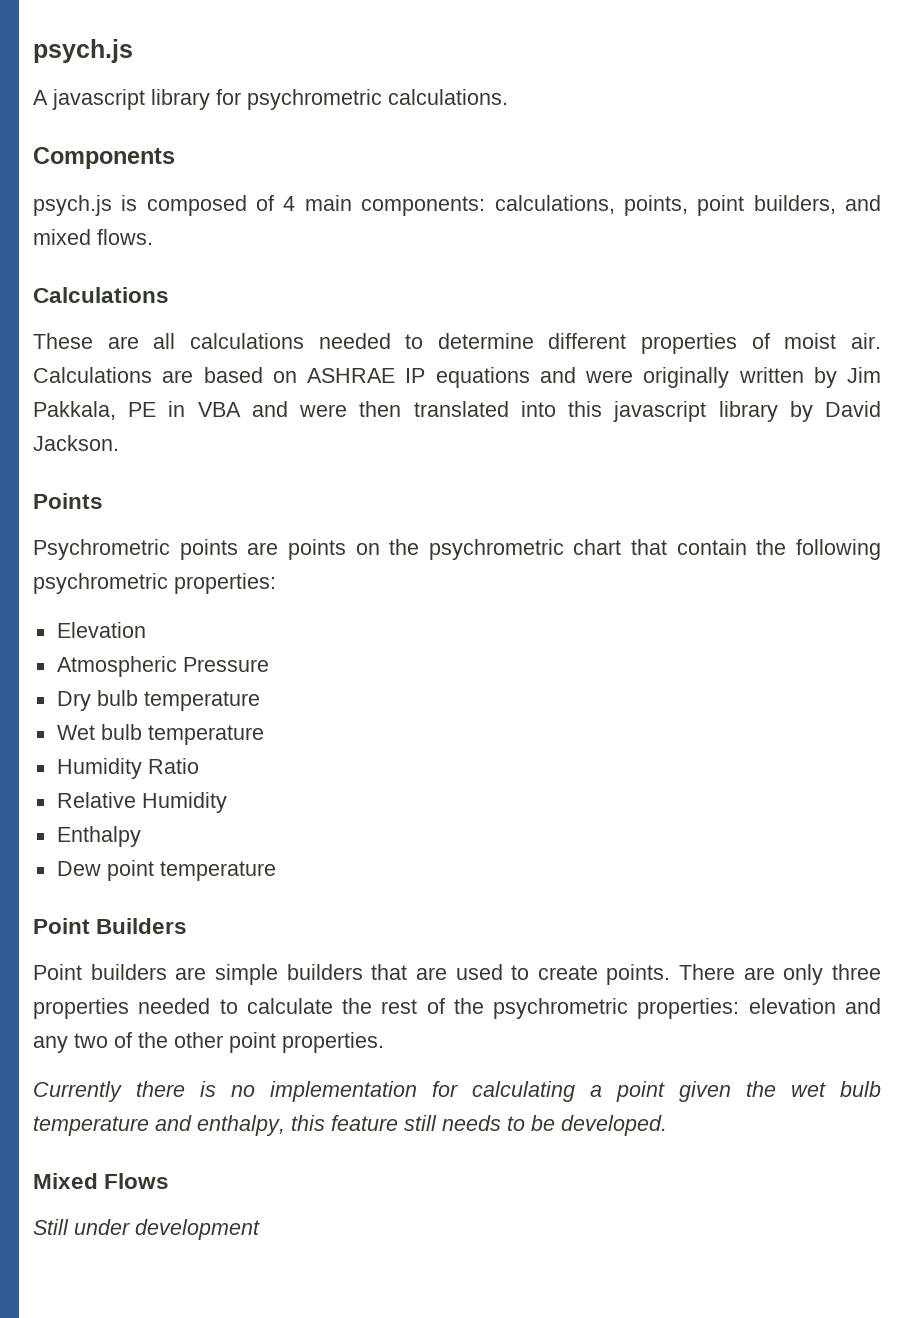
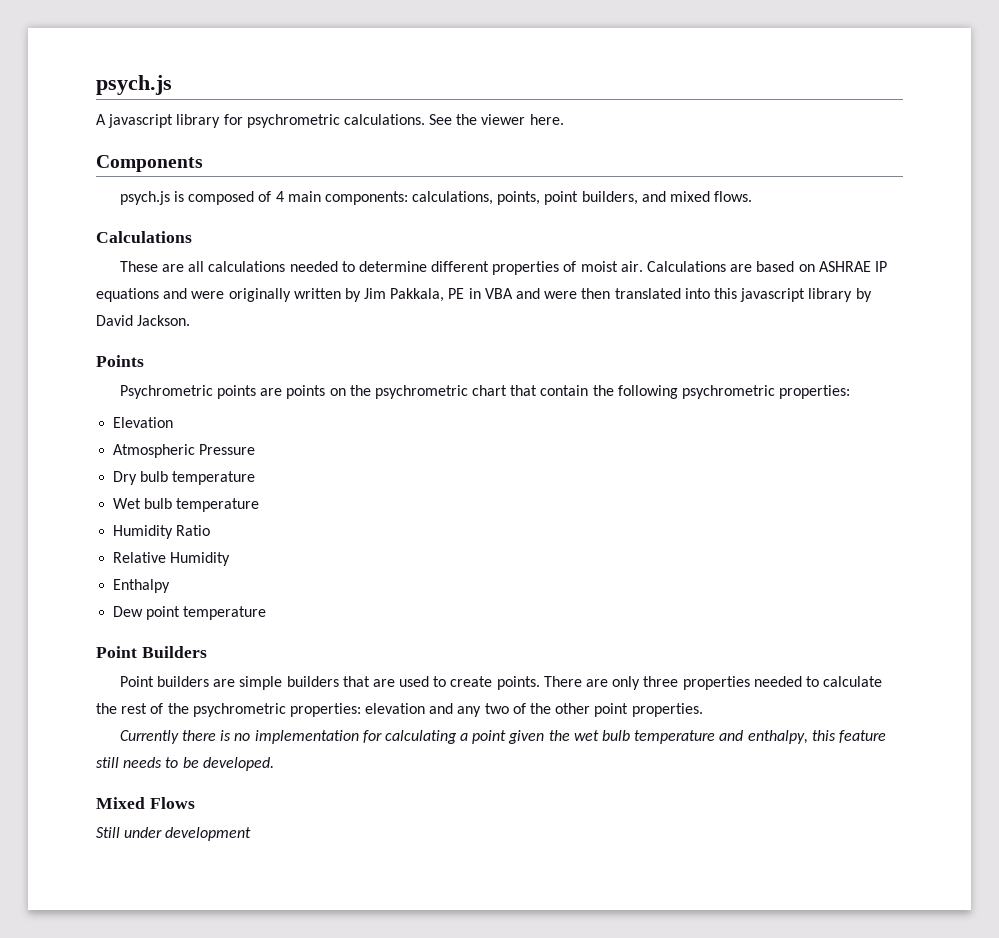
+ See the viewer here.

